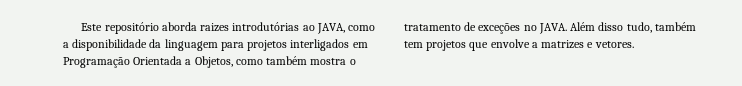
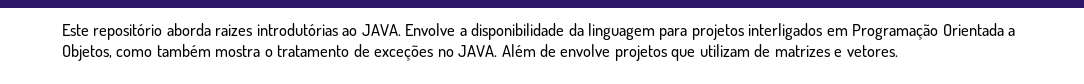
- Este repositório aborda raizes introdutórias ao JAVA, como a disponibilidade da linguagem para projetos interligados em Programação Orientada a Objetos, como também mostra o tratamento de exceções no JAVA.
+ Este repositório aborda raizes introdutórias ao JAVA. Envolve a disponibilidade da linguagem para projetos interligados em Programação Orientada a Objetos, como também mostra o tratamento de exceções no JAVA.
- Além disso tudo, também tem projetos que envolve a matrizes e vetores.
+ Além de envolve projetos que utilizam de matrizes e vetores.

